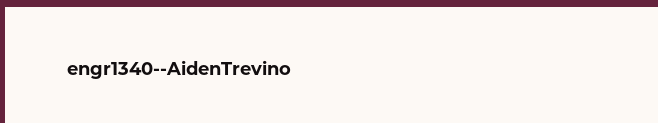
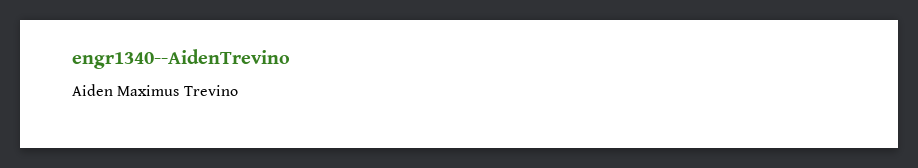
+ Aiden Maximus Trevino

